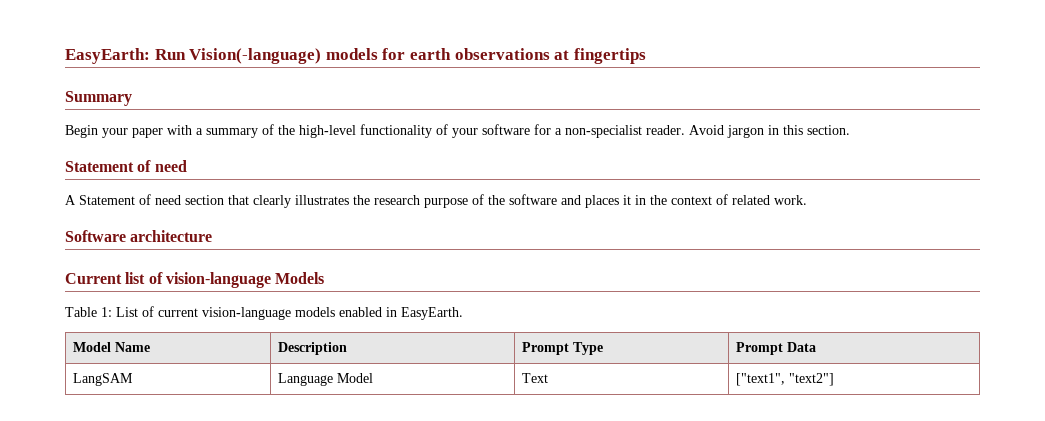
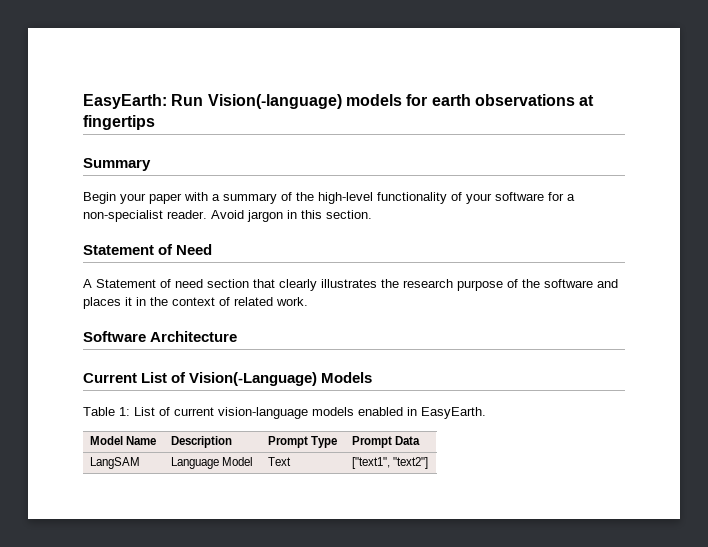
  Avoid jargon in this section.
- Statement of need
+ Statement of Need
- Software architecture
+ Software Architecture
- Current list of vision-language Models
+ Current List of Vision(-Language) Models

